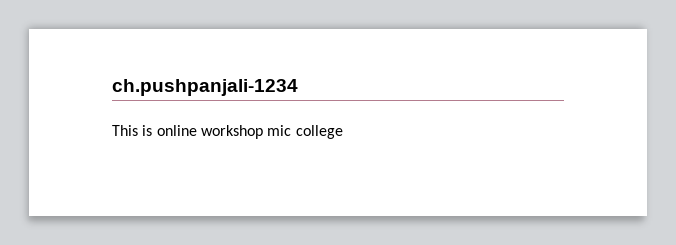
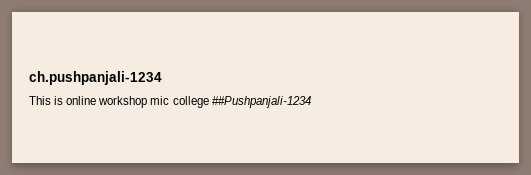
- This is online workshop mic college
+ This is online workshop mic college ##Pushpanjali-1234

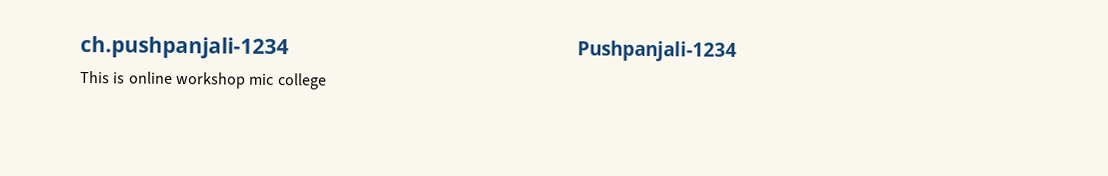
- This is online workshop mic college ##Pushpanjali-1234
+ This is online workshop mic college
+ Pushpanjali-1234

